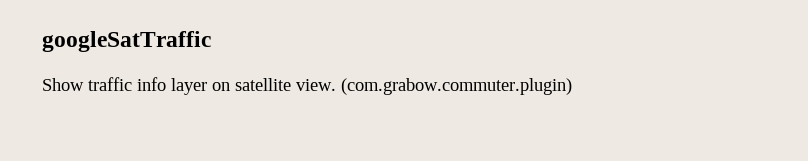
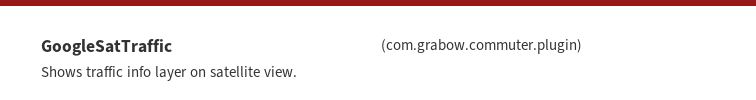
- googleSatTraffic
- Show traffic info layer on satellite view.
+ GoogleSatTraffic
+ Shows traffic info layer on satellite view.

